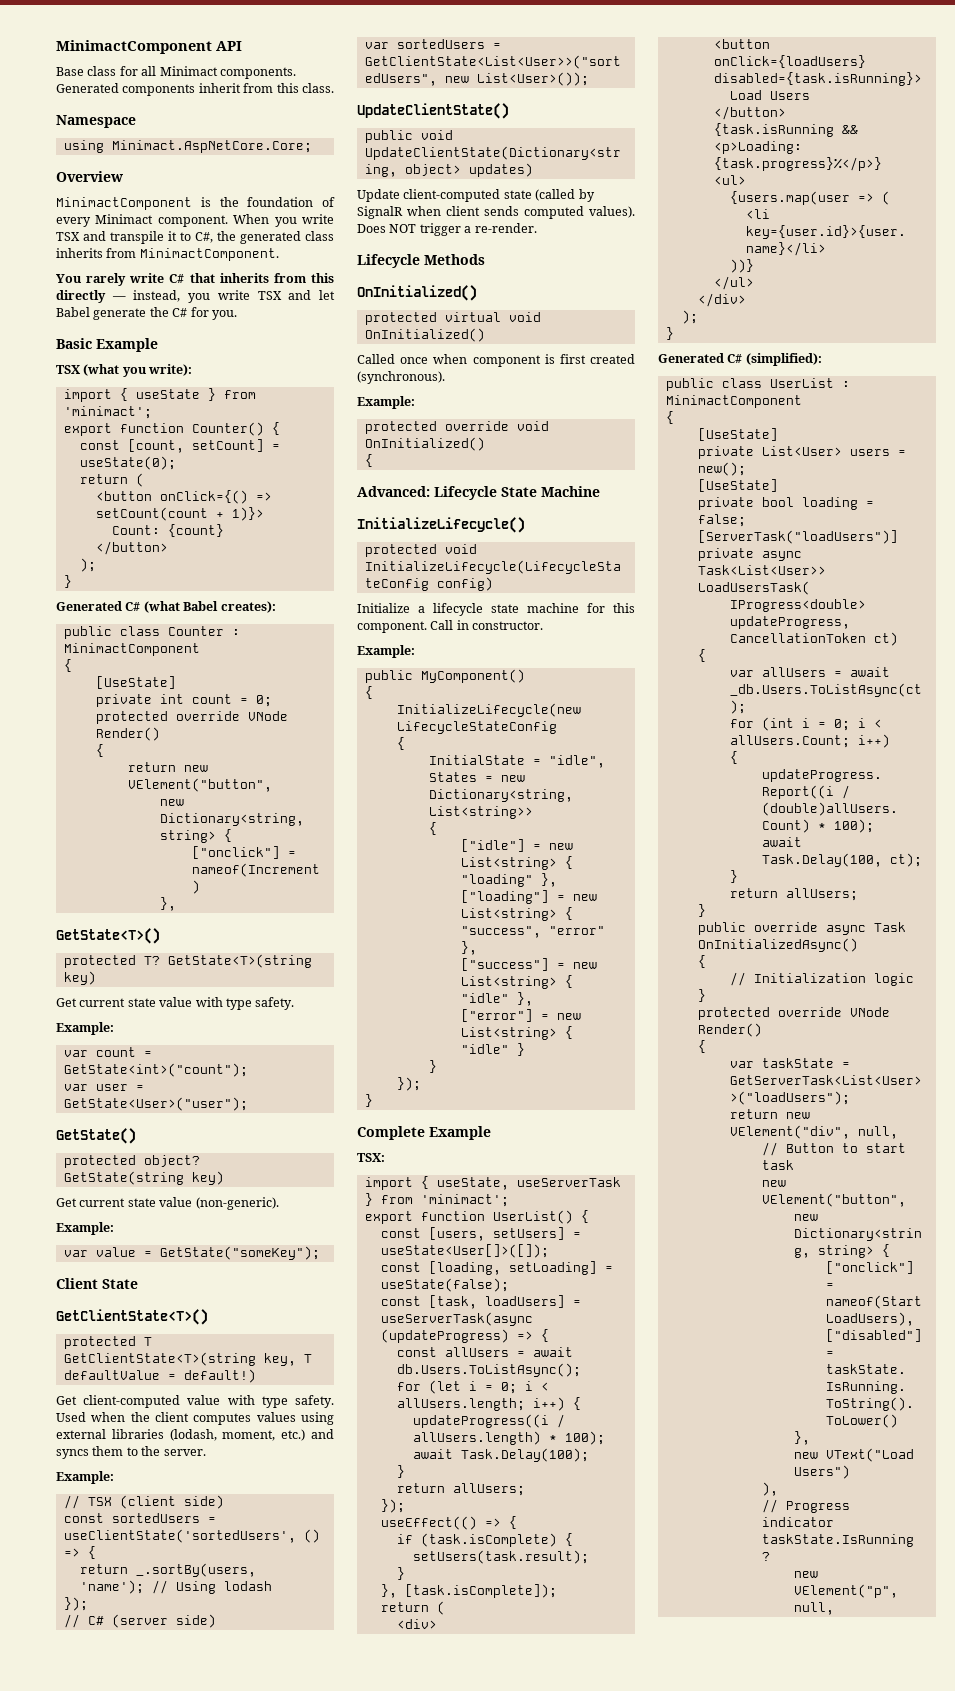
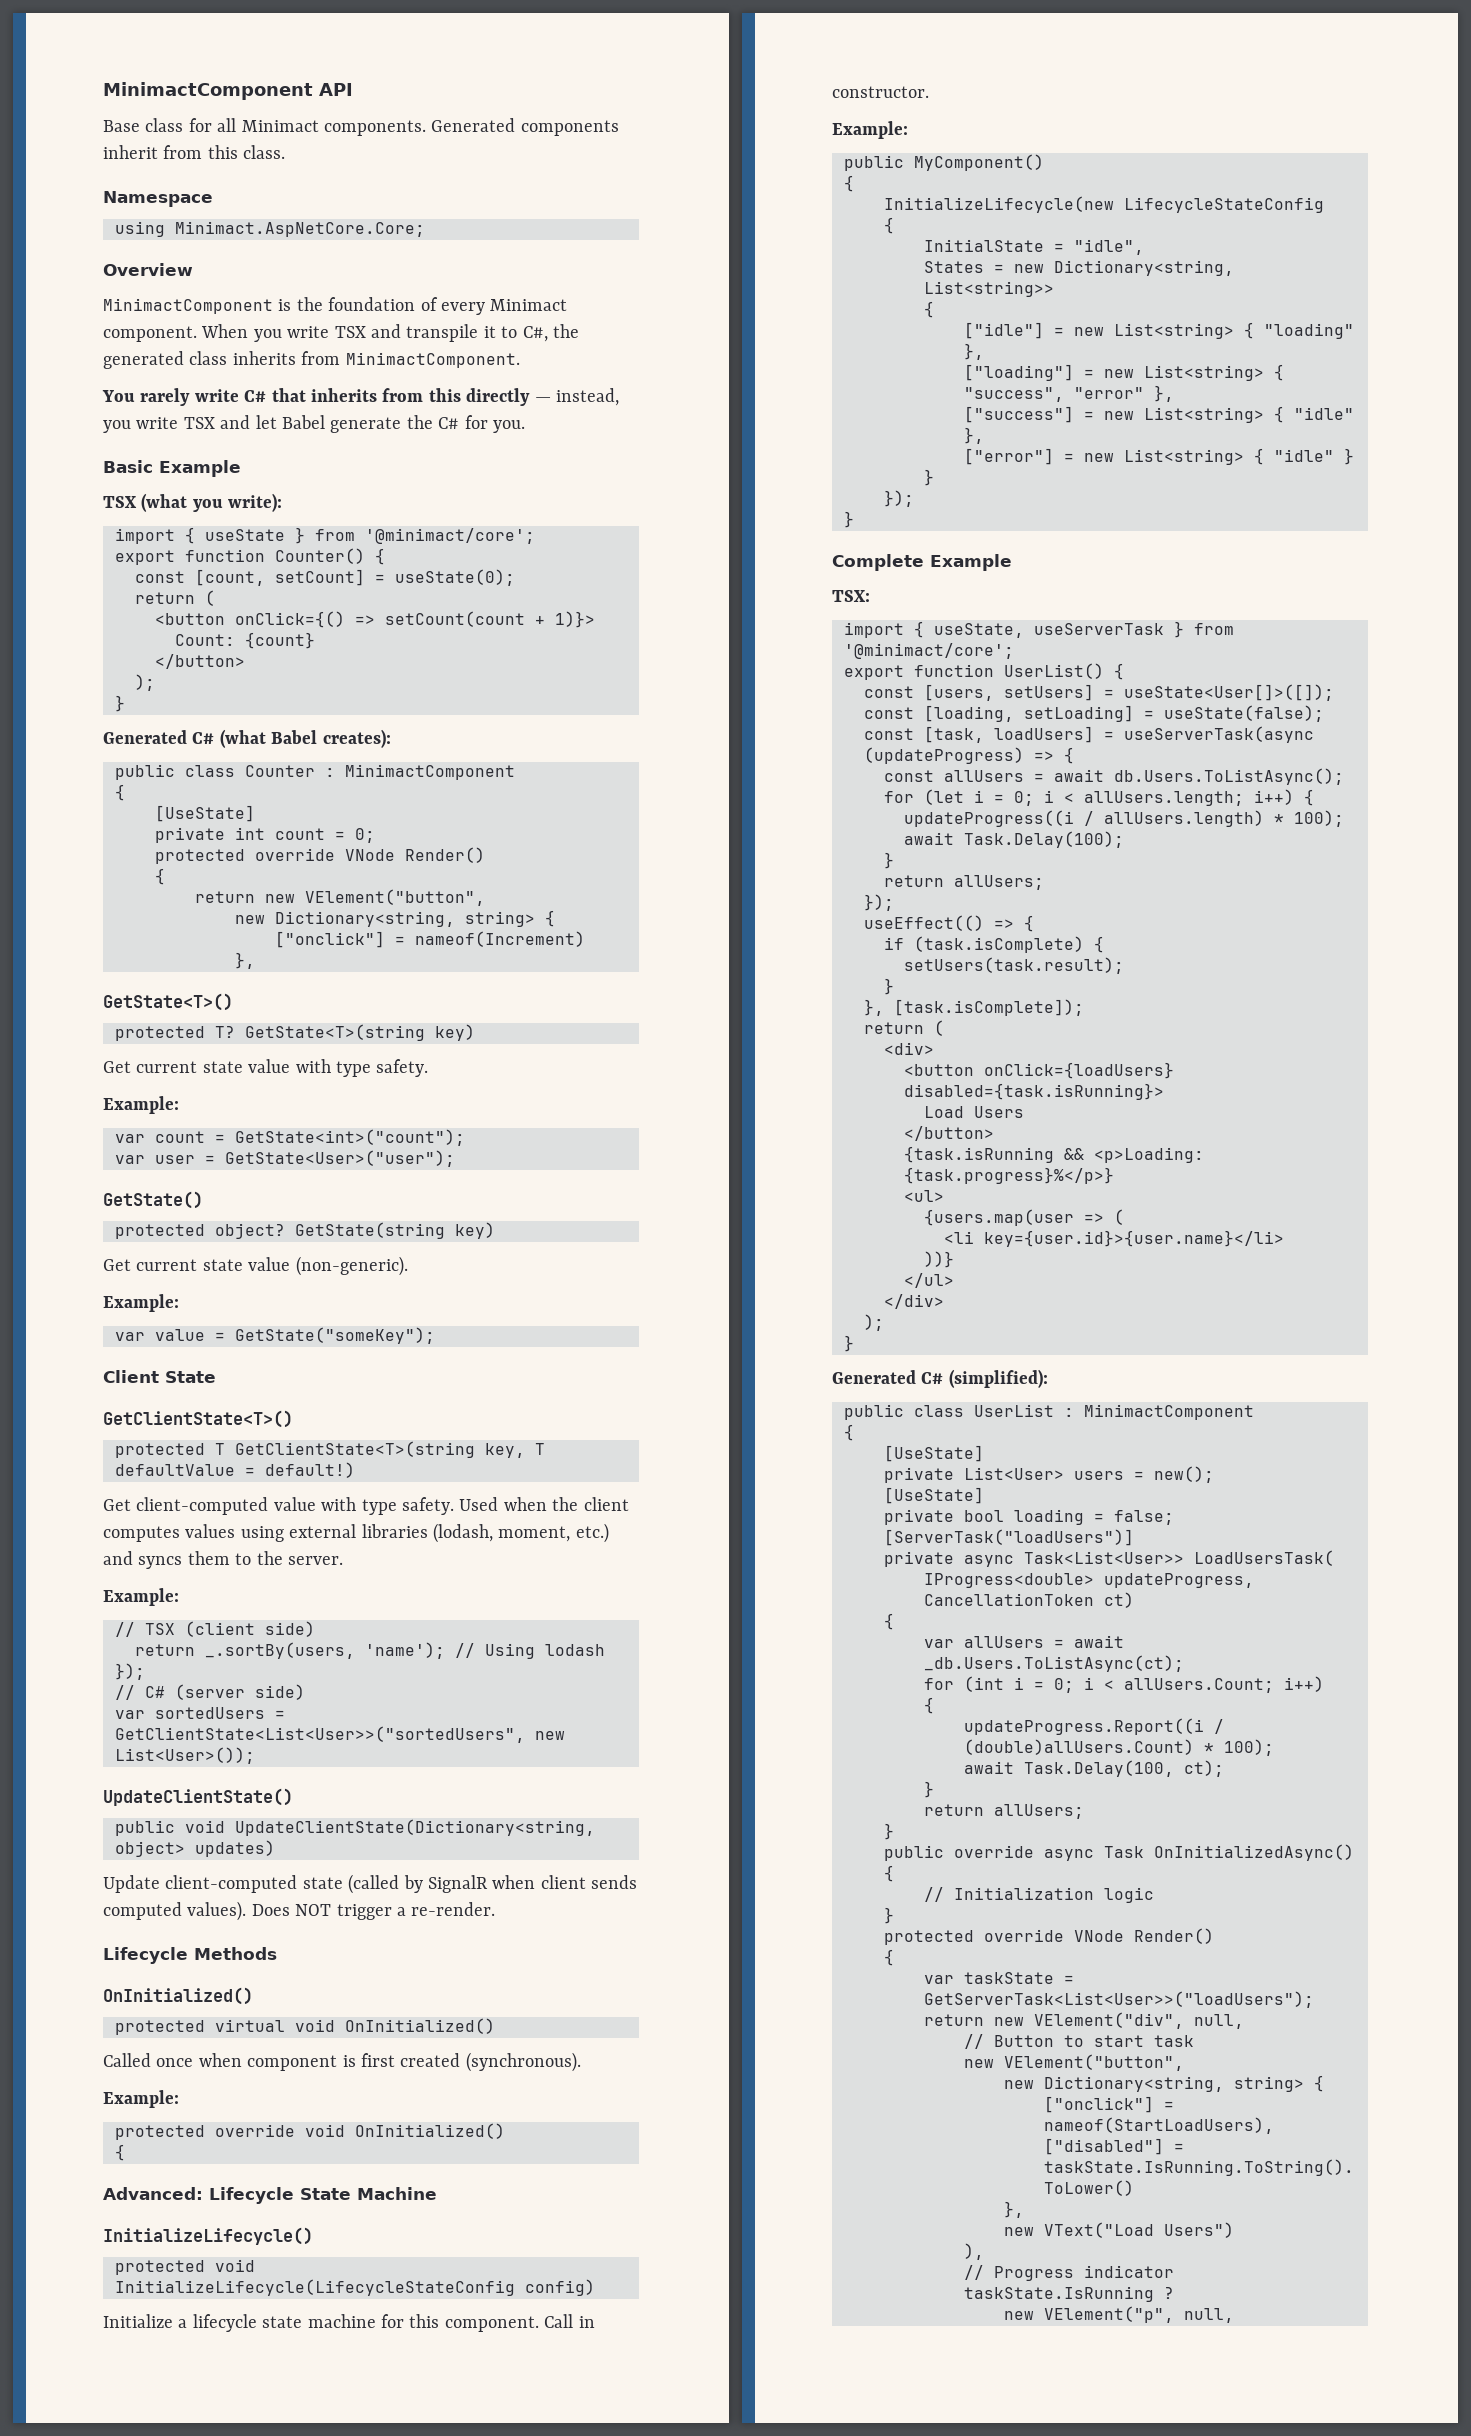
- import { useState } from 'minimact';
+ import { useState } from '@minimact/core';
- const sortedUsers = useClientState('sortedUsers', () => {
- import { useState, useServerTask } from 'minimact';
+ import { useState, useServerTask } from '@minimact/core';

